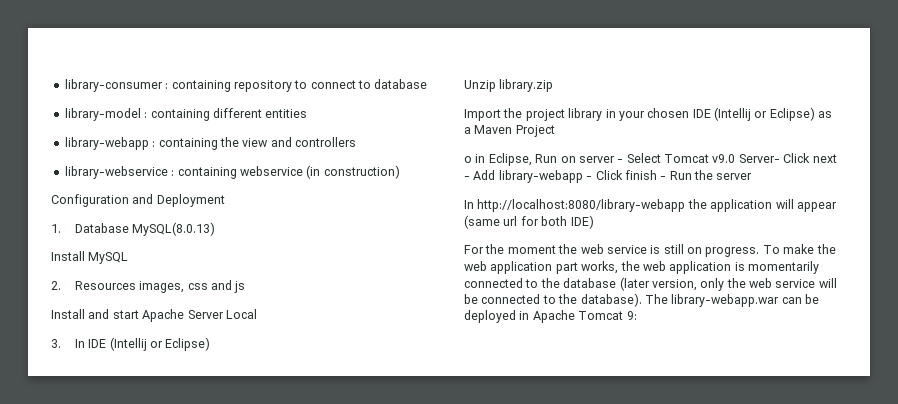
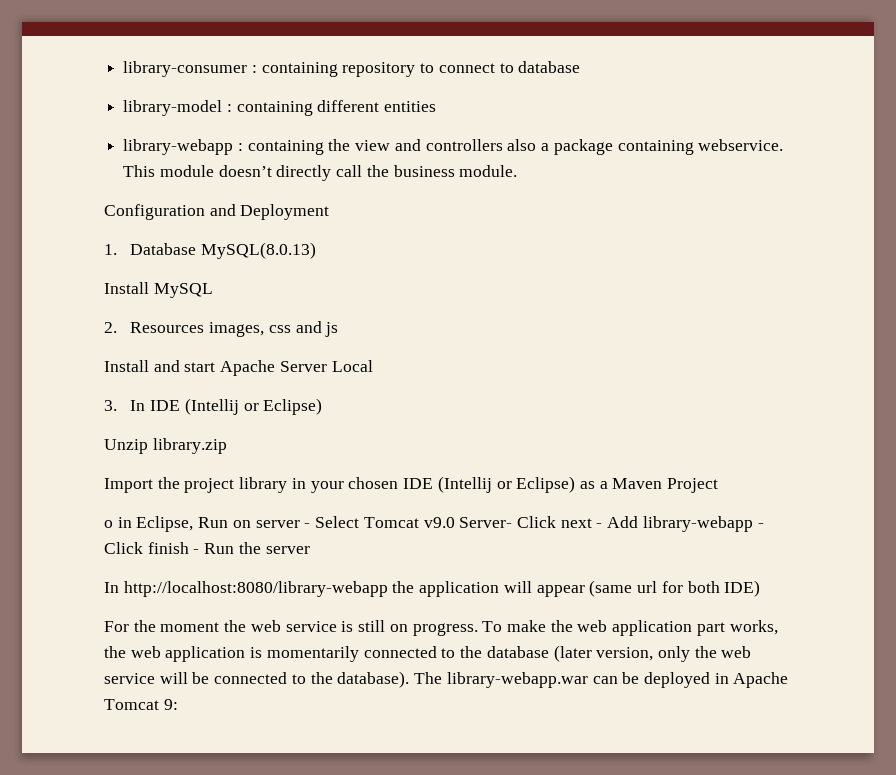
- library-webapp : containing the view and controllers
- library-webservice : containing webservice (in construction)
+ library-webapp : containing the view and controllers also a package containing webservice. This module doesn’t directly call the business module.

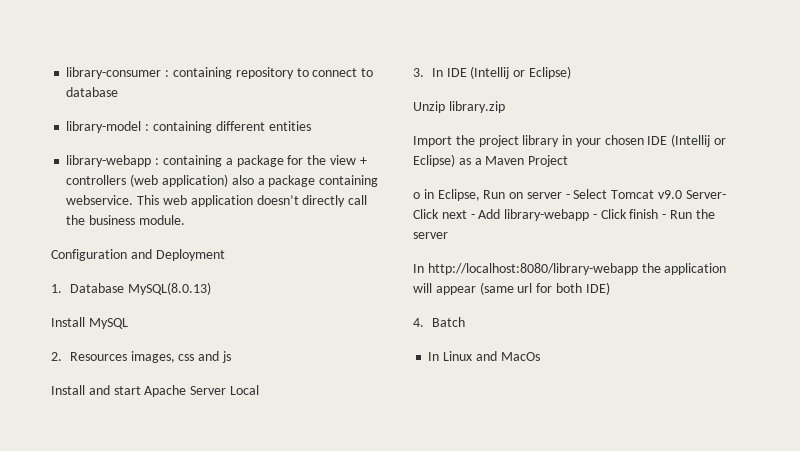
- library-webapp : containing the view and controllers also a package containing webservice.
+ library-webapp : containing a package for the view + controllers (web application) also a package containing webservice.
- This module doesn’t directly call the business module.
+ This web application doesn’t directly call the business module.
- For the moment the web service is still on progress. To make the web application part works, the web application is momentarily connected to the database (later version, only the web service will be connected to the database). The library-webapp.war can be deployed in Apache Tomcat 9:
+ 4. Batch
+ In Linux and MacOs

